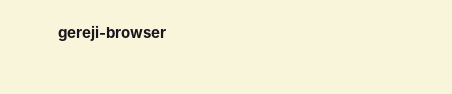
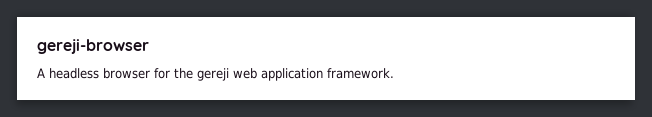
+ A headless browser for the gereji web application framework.

